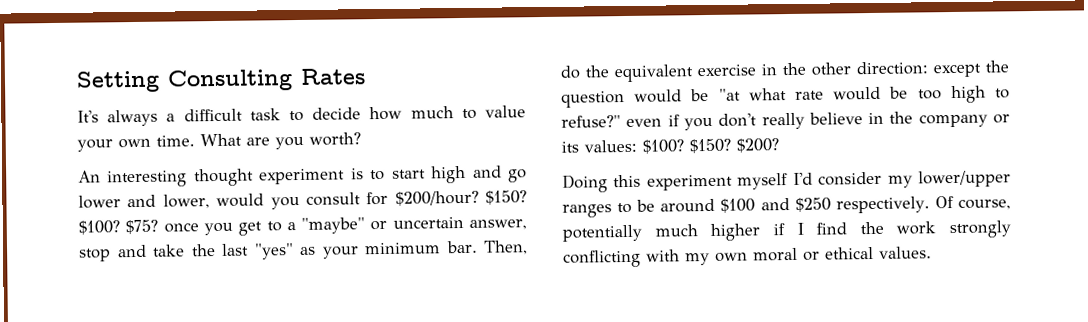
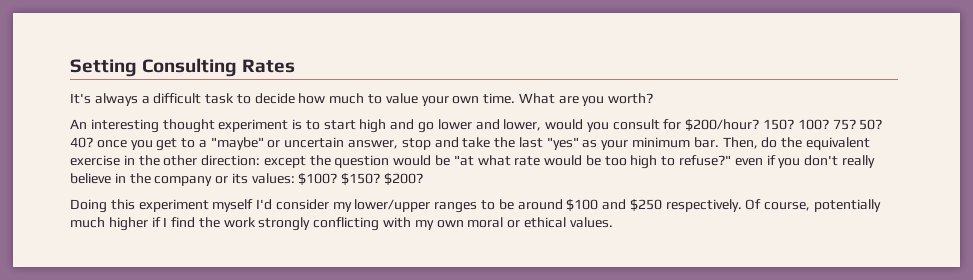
- $150? $100? $75? once you get to a "maybe" or uncertain answer, stop and take the last "yes" as your minimum bar.
+ 150? 100? 75? 50? 40? once you get to a "maybe" or uncertain answer, stop and take the last "yes" as your minimum bar.

